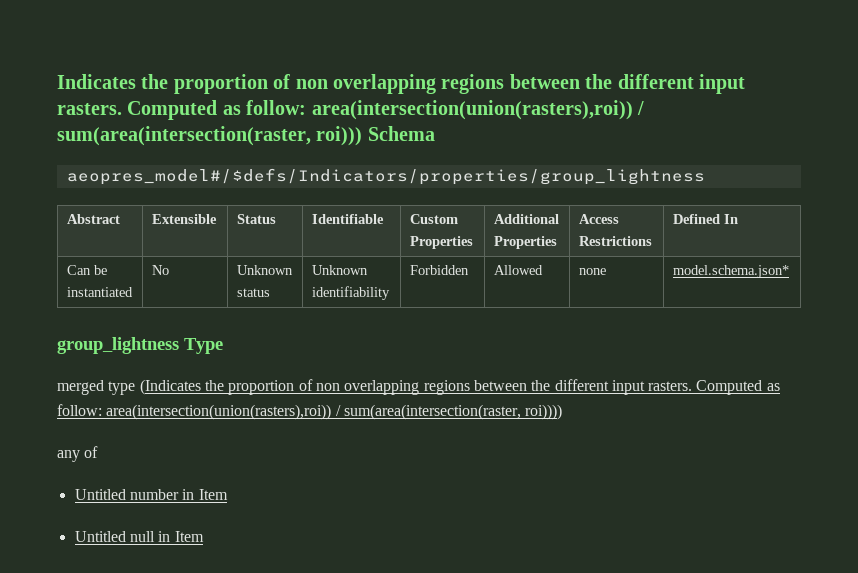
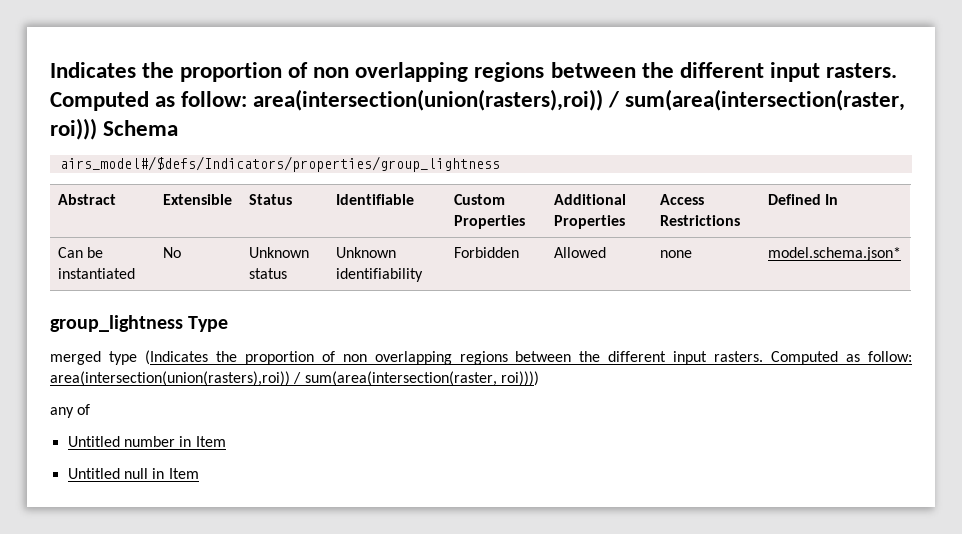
- aeopres_model#/$defs/Indicators/properties/group_lightness
+ airs_model#/$defs/Indicators/properties/group_lightness

